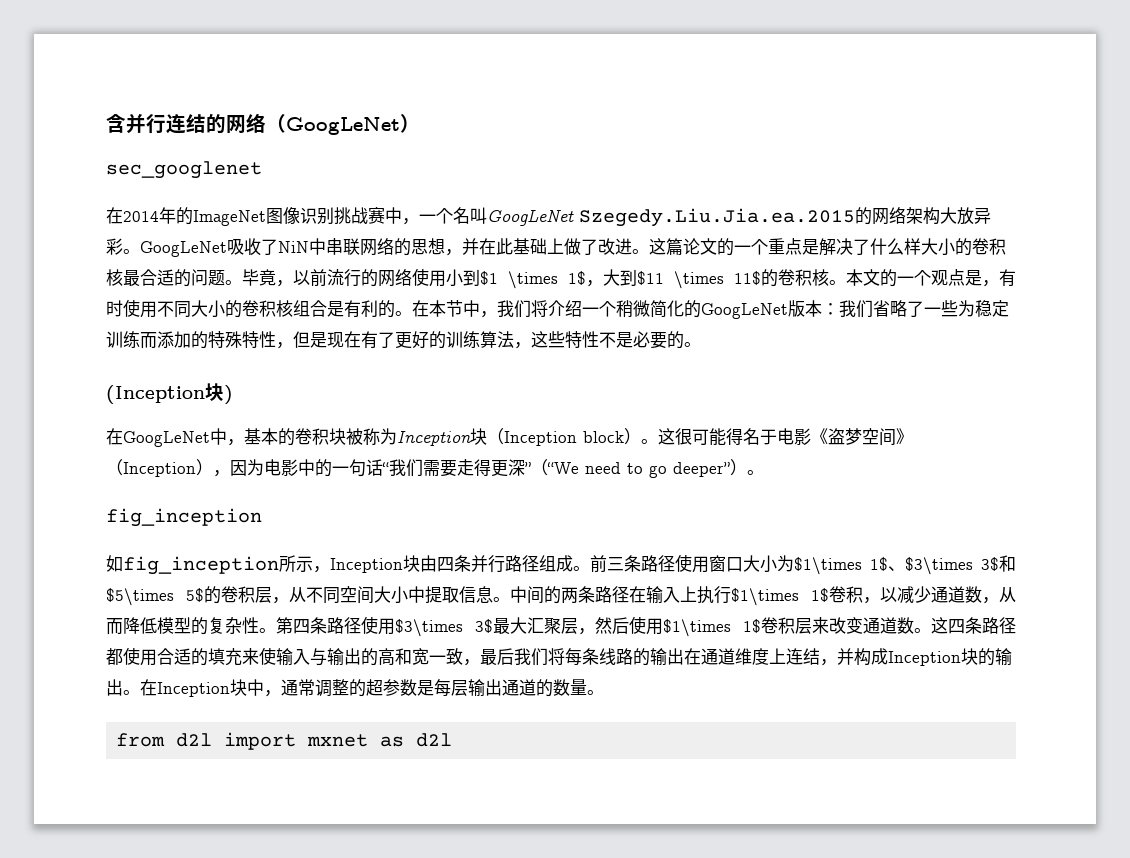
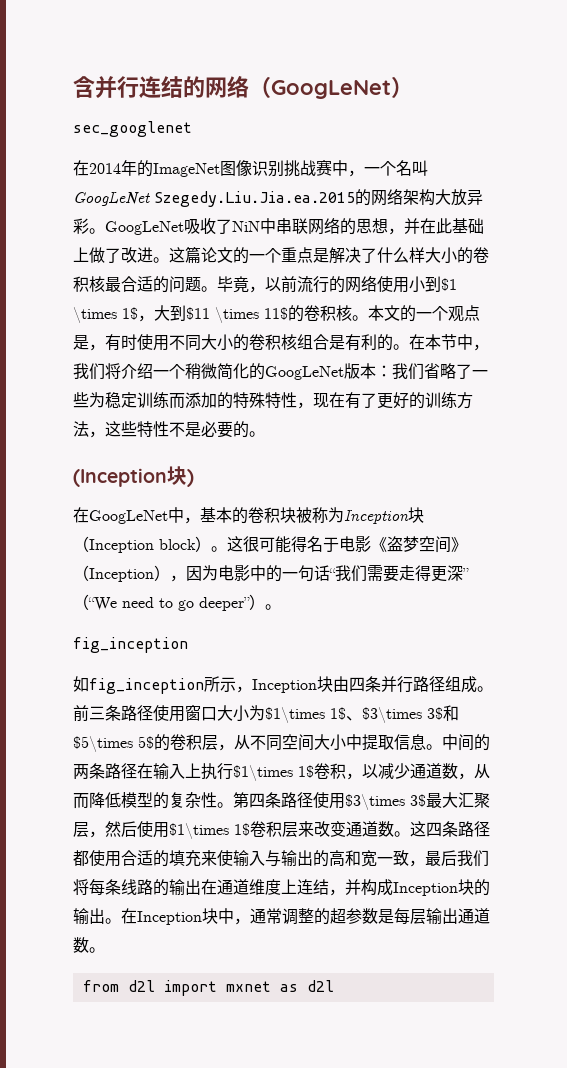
- 在本节中，我们将介绍一个稍微简化的GoogLeNet版本：我们省略了一些为稳定训练而添加的特殊特性，但是现在有了更好的训练算法，这些特性不是必要的。
+ 在本节中，我们将介绍一个稍微简化的GoogLeNet版本：我们省略了一些为稳定训练而添加的特殊特性，现在有了更好的训练方法，这些特性不是必要的。
- 在Inception块中，通常调整的超参数是每层输出通道的数量。
+ 在Inception块中，通常调整的超参数是每层输出通道数。

